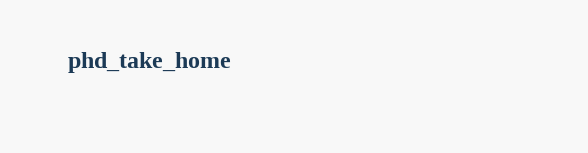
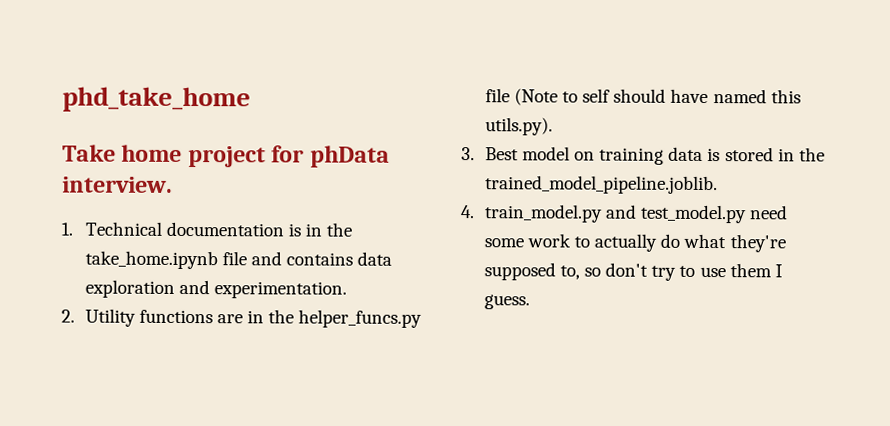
+ Take home project for phData interview.
+ 1. Technical documentation is in the take_home.ipynb file and contains data exploration and experimentation.
+ 2. Utility functions are in the helper_funcs.py file (Note to self should have named this utils.py).
+ 3. Best model on training data is stored in the trained_model_pipeline.joblib.
+ 4. train_model.py and test_model.py need some work to actually do what they're supposed to, so don't try to use them I guess.

